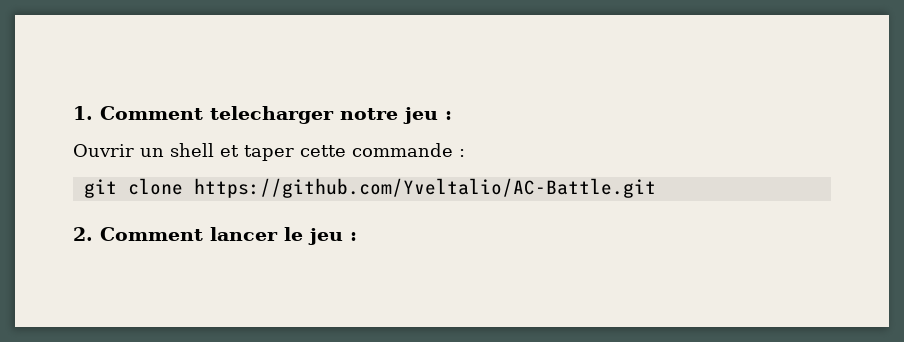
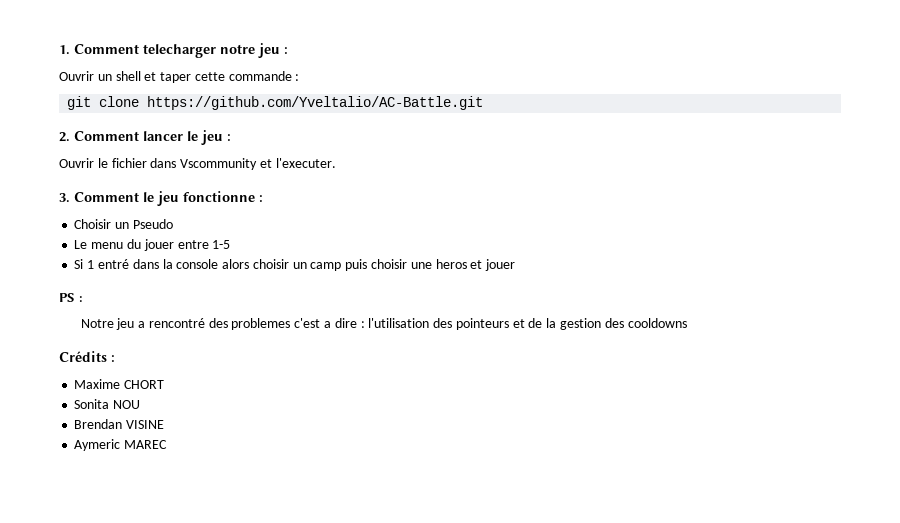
+ Ouvrir le fichier dans Vscommunity et l'executer.
+ 3. Comment le jeu fonctionne :
+ Choisir un Pseudo
+ Le menu du jouer entre 1-5
+ Si 1 entré dans la console alors choisir un camp puis choisir une heros et jouer
+ PS :
+ Notre jeu a rencontré des problemes c'est a dire : l'utilisation des pointeurs et de la gestion des cooldowns
+ Crédits :
+ Maxime CHORT
+ Sonita NOU
+ Brendan VISINE
+ Aymeric MAREC

